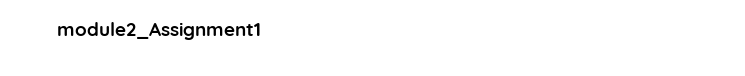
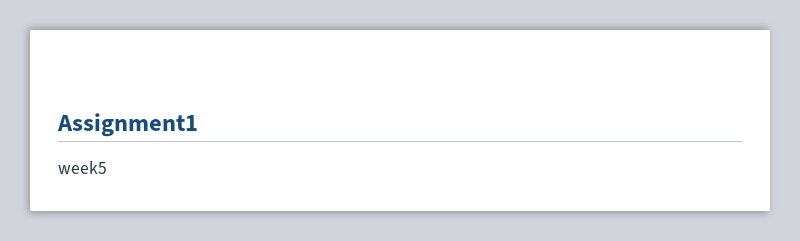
- module2_Assignment1
+ Assignment1
+ week5

